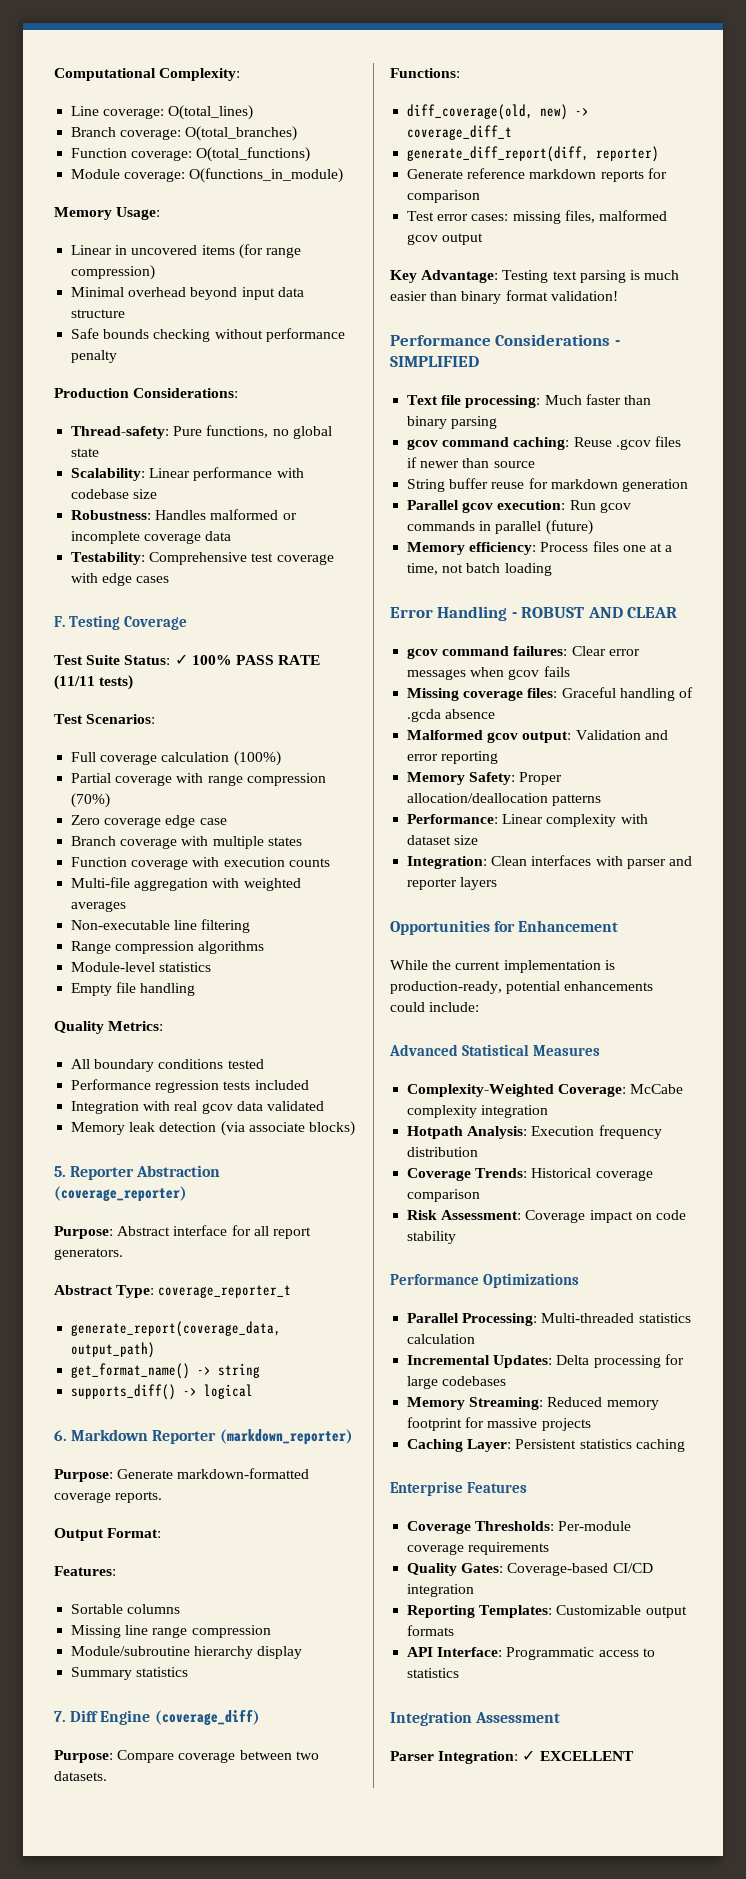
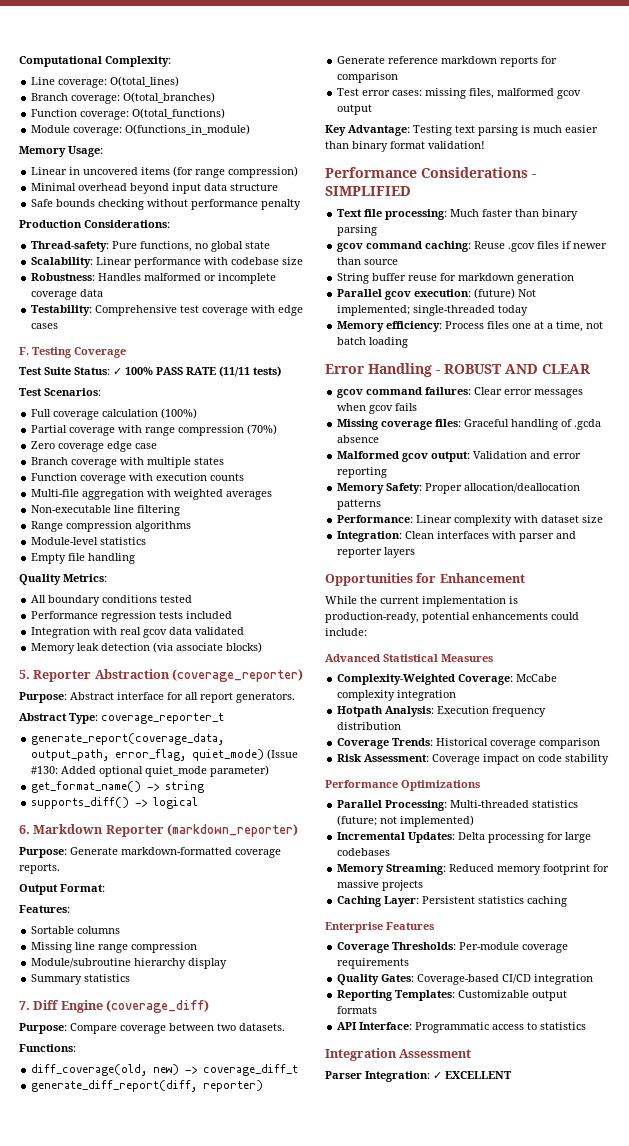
- generate_report(coverage_data, output_path)
+ generate_report(coverage_data, output_path, error_flag, quiet_mode) (Issue #130: Added optional quiet_mode parameter)
- Parallel gcov execution: Run gcov commands in parallel (future)
+ Parallel gcov execution: (future) Not implemented; single-threaded today
- Parallel Processing: Multi-threaded statistics calculation
+ Parallel Processing: Multi-threaded statistics (future; not implemented)

